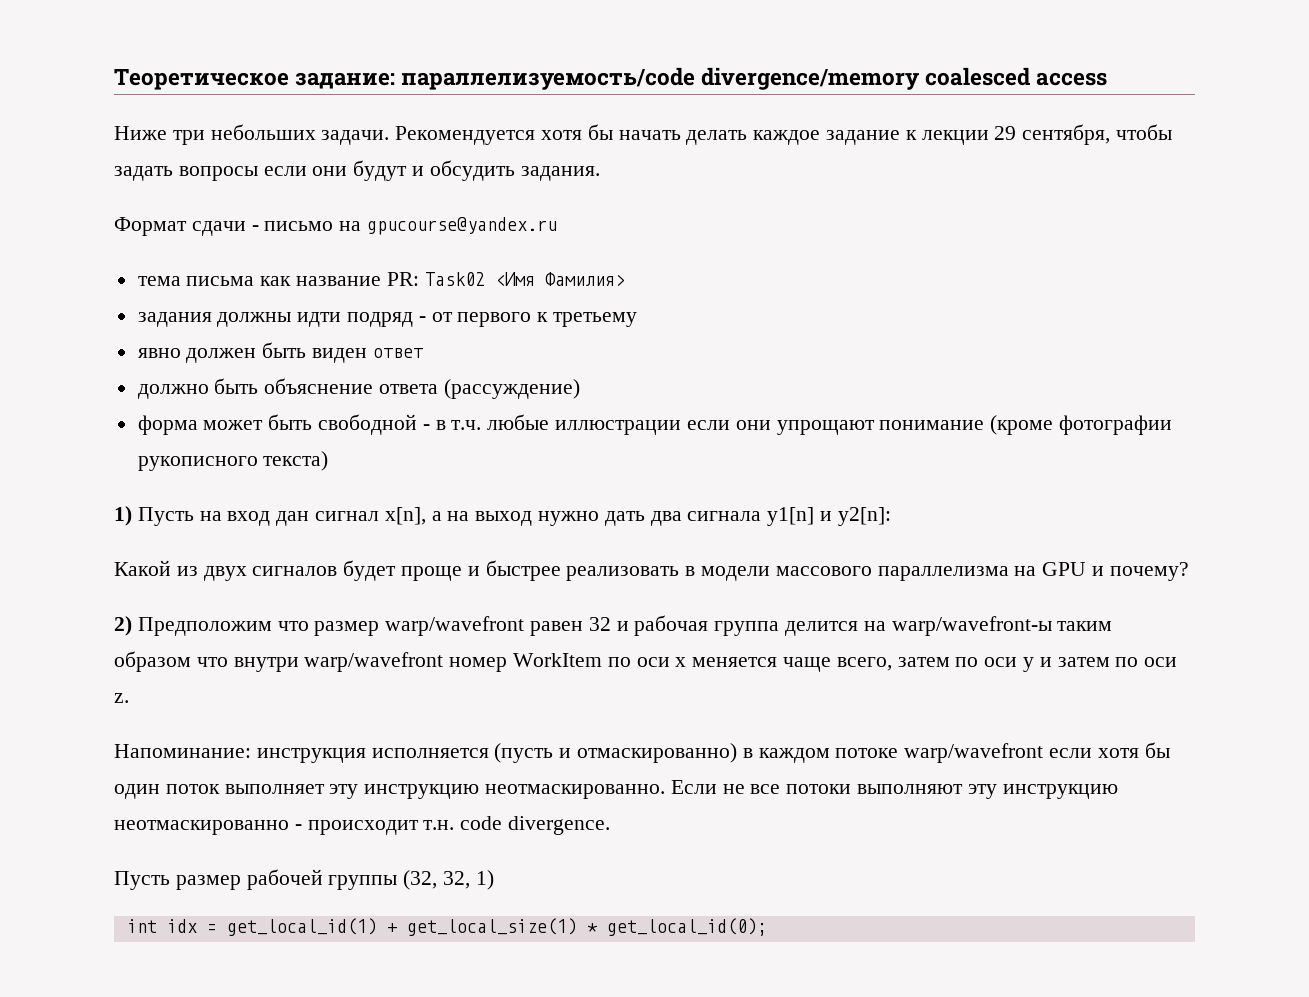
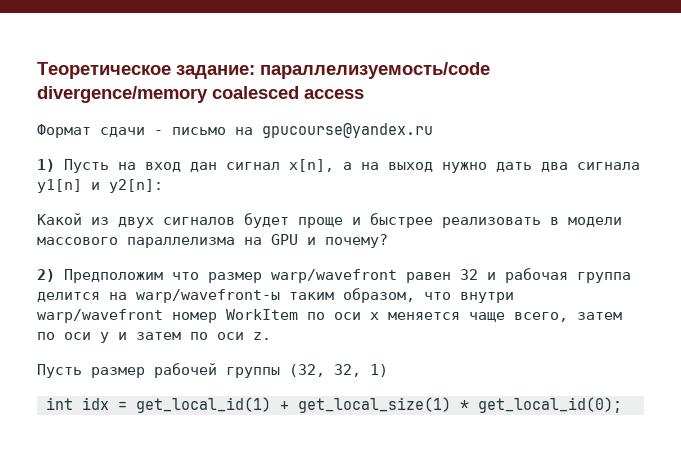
- Ниже три небольших задачи. Рекомендуется хотя бы начать делать каждое задание к лекции 29 сентября, чтобы задать вопросы если они будут и обсудить задания.
- тема письма как название PR: Task02 <Имя Фамилия>
- задания должны идти подряд - от первого к третьему
- явно должен быть виден ответ
- должно быть объяснение ответа (рассуждение)
- форма может быть свободной - в т.ч. любые иллюстрации если они упрощают понимание (кроме фотографии рукописного текста)
- 2) Предположим что размер warp/wavefront равен 32 и рабочая группа делится на warp/wavefront-ы таким образом что внутри warp/wavefront номер WorkItem по оси x меняется чаще всего, затем по оси y и затем по оси z.
+ 2) Предположим что размер warp/wavefront равен 32 и рабочая группа делится на warp/wavefront-ы таким образом, что внутри warp/wavefront номер WorkItem по оси x меняется чаще всего, затем по оси y и затем по оси z.
- Напоминание: инструкция исполняется (пусть и отмаскированно) в каждом потоке warp/wavefront если хотя бы один поток выполняет эту инструкцию неотмаскированно. Если не все потоки выполняют эту инструкцию неотмаскированно - происходит т.н. code divergence.

